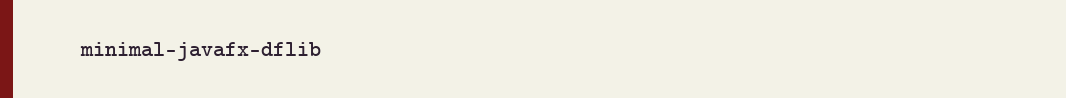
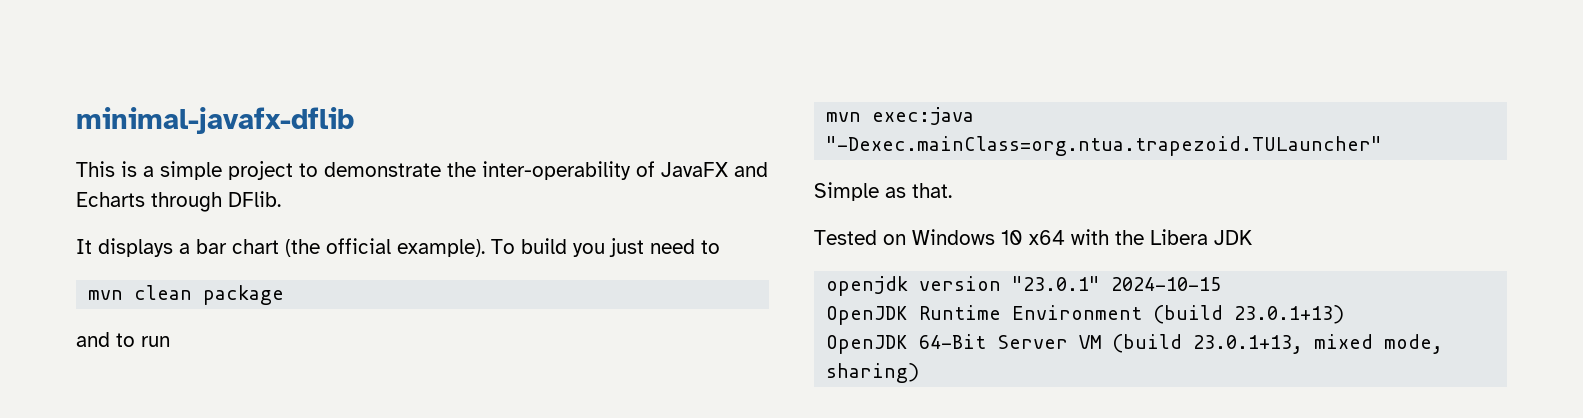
+ This is a simple project to demonstrate the inter-operability of JavaFX and Echarts through DFlib.
+ It displays a bar chart (the official example). To build you just need to
+ mvn clean package
+ and to run
+ mvn exec:java "-Dexec.mainClass=org.ntua.trapezoid.TULauncher"
+ Simple as that.
+ Tested on Windows 10 x64 with the Libera JDK
+ openjdk version "23.0.1" 2024-10-15
+ OpenJDK Runtime Environment (build 23.0.1+13)
+ OpenJDK 64-Bit Server VM (build 23.0.1+13, mixed mode, sharing)

